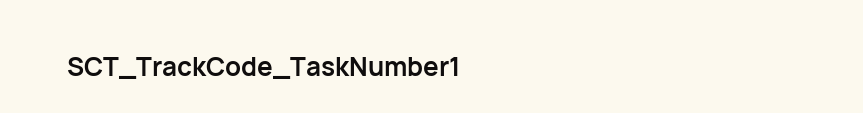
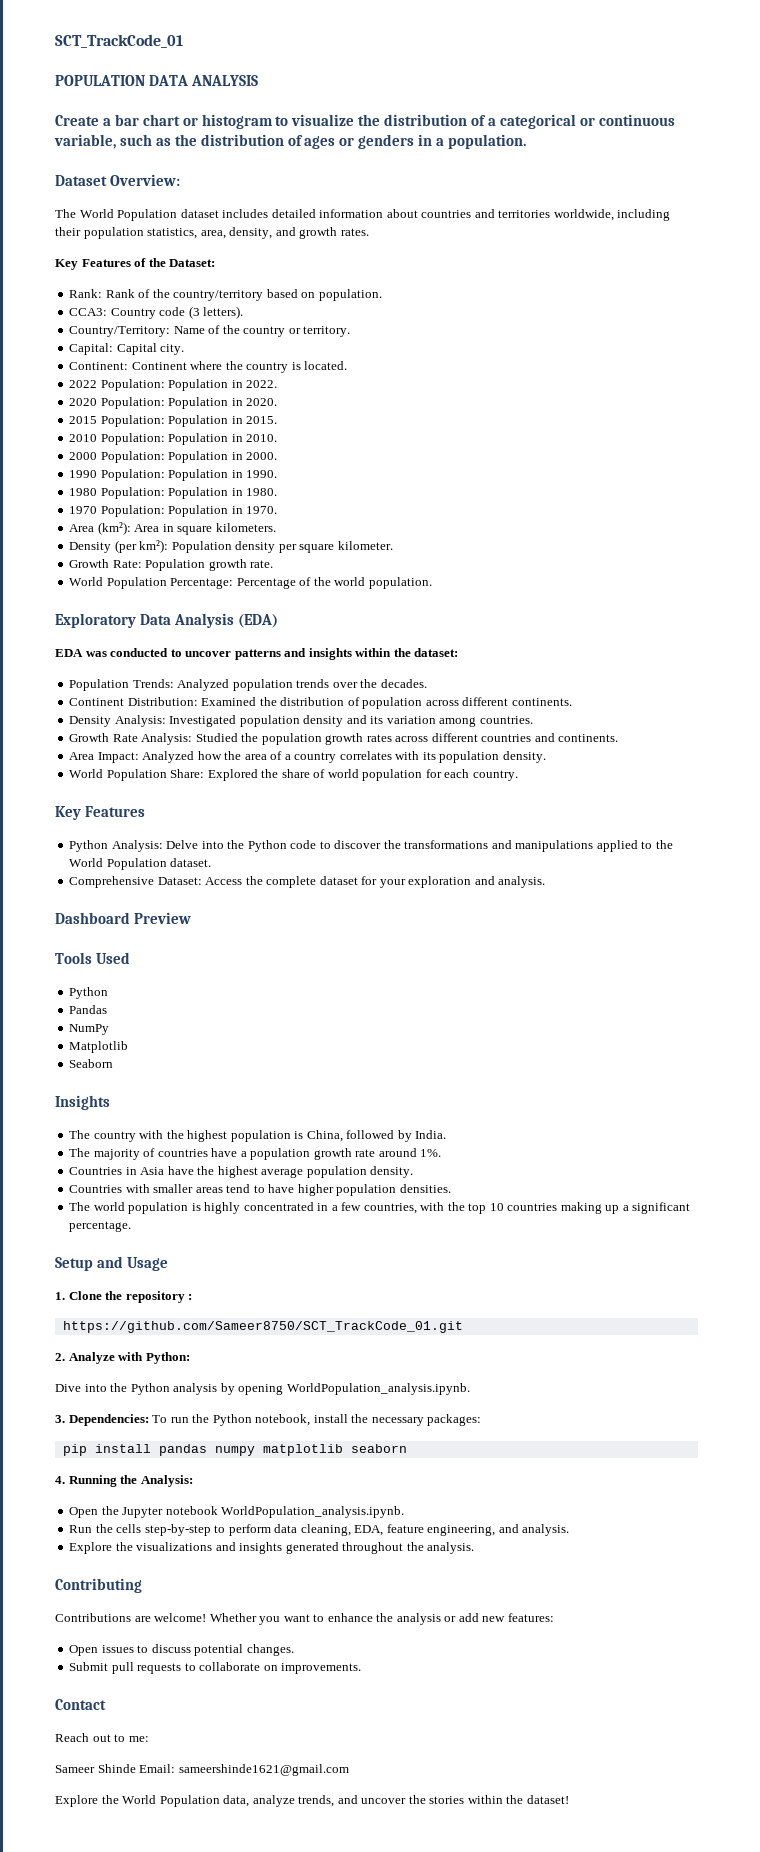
- SCT_TrackCode_TaskNumber1
+ SCT_TrackCode_01
+ POPULATION DATA ANALYSIS
+ Create a bar chart or histogram to visualize the distribution of a categorical or continuous variable, such as the distribution of ages or genders in a population.
+ Dataset Overview:
+ The World Population dataset includes detailed information about countries and territories worldwide, including their population statistics, area, density, and growth rates.
+ Key Features of the Dataset:
+ Rank: Rank of the country/territory based on population.
+ CCA3: Country code (3 letters).
+ Country/Territory: Name of the country or territory.
+ Capital: Capital city.
+ Continent: Continent where the country is located.
+ 2022 Population: Population in 2022.
+ 2020 Population: Population in 2020.
+ 2015 Population: Population in 2015.
+ 2010 Population: Population in 2010.
+ 2000 Population: Population in 2000.
+ 1990 Population: Population in 1990.
+ 1980 Population: Population in 1980.
+ 1970 Population: Population in 1970.
+ Area (km²): Area in square kilometers.
+ Density (per km²): Population density per square kilometer.
+ Growth Rate: Population growth rate.
+ World Population Percentage: Percentage of the world population.
+ Exploratory Data Analysis (EDA)
+ EDA was conducted to uncover patterns and insights within the dataset:
+ Population Trends: Analyzed population trends over the decades.
+ Continent Distribution: Examined the distribution of population across different continents.
+ Density Analysis: Investigated population density and its variation among countries.
+ Growth Rate Analysis: Studied the population growth rates across different countries and continents.
+ Area Impact: Analyzed how the area of a country correlates with its population density.
+ World Population Share: Explored the share of world population for each country.
+ Key Features
+ Python Analysis: Delve into the Python code to discover the transformations and manipulations applied to the World Population dataset.
+ Comprehensive Dataset: Access the complete dataset for your exploration and analysis.
+ Dashboard Preview
+ Tools Used
+ Python
+ Pandas
+ NumPy
+ Matplotlib
+ Seaborn
+ Insights
+ The country with the highest population is China, followed by India.
+ The majority of countries have a population growth rate around 1%.
+ Countries in Asia have the highest average population density.
+ Countries with smaller areas tend to have higher population densities.
+ The world population is highly concentrated in a few countries, with the top 10 countries making up a significant percentage.
+ Setup and Usage
+ 1. Clone the repository :
+ https://github.com/Sameer8750/SCT_TrackCode_01.git
+ 2. Analyze with Python:
+ Dive into the Python analysis by opening WorldPopulation_analysis.ipynb.
+ 3. Dependencies: To run the Python notebook, install the necessary packages:
+ pip install pandas numpy matplotlib seaborn
+ 4. Running the Analysis:
+ Open the Jupyter notebook WorldPopulation_analysis.ipynb.
+ Run the cells step-by-step to perform data cleaning, EDA, feature engineering, and analysis.
+ Explore the visualizations and insights generated throughout the analysis.
+ Contributing
+ Contributions are welcome! Whether you want to enhance the analysis or add new features:
+ Open issues to discuss potential changes.
+ Submit pull requests to collaborate on improvements.
+ Contact
+ Reach out to me:
+ Sameer Shinde Email: sameershinde1621@gmail.com
+ Explore the World Population data, analyze trends, and uncover the stories within the dataset!

